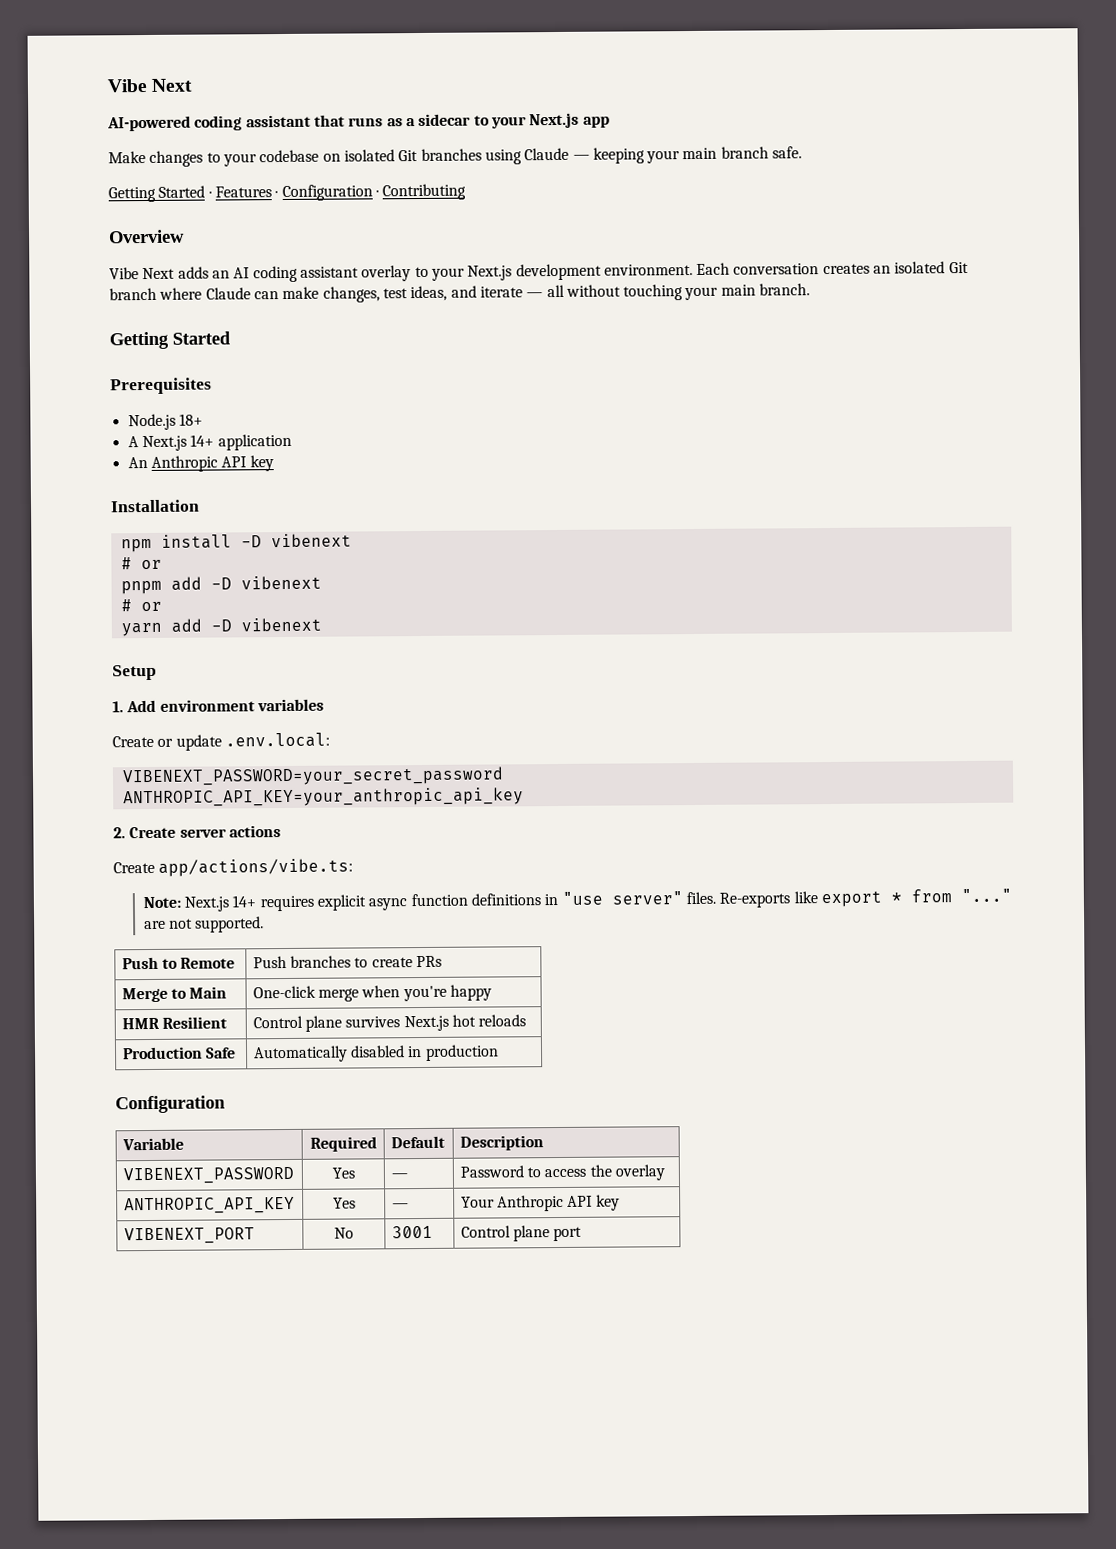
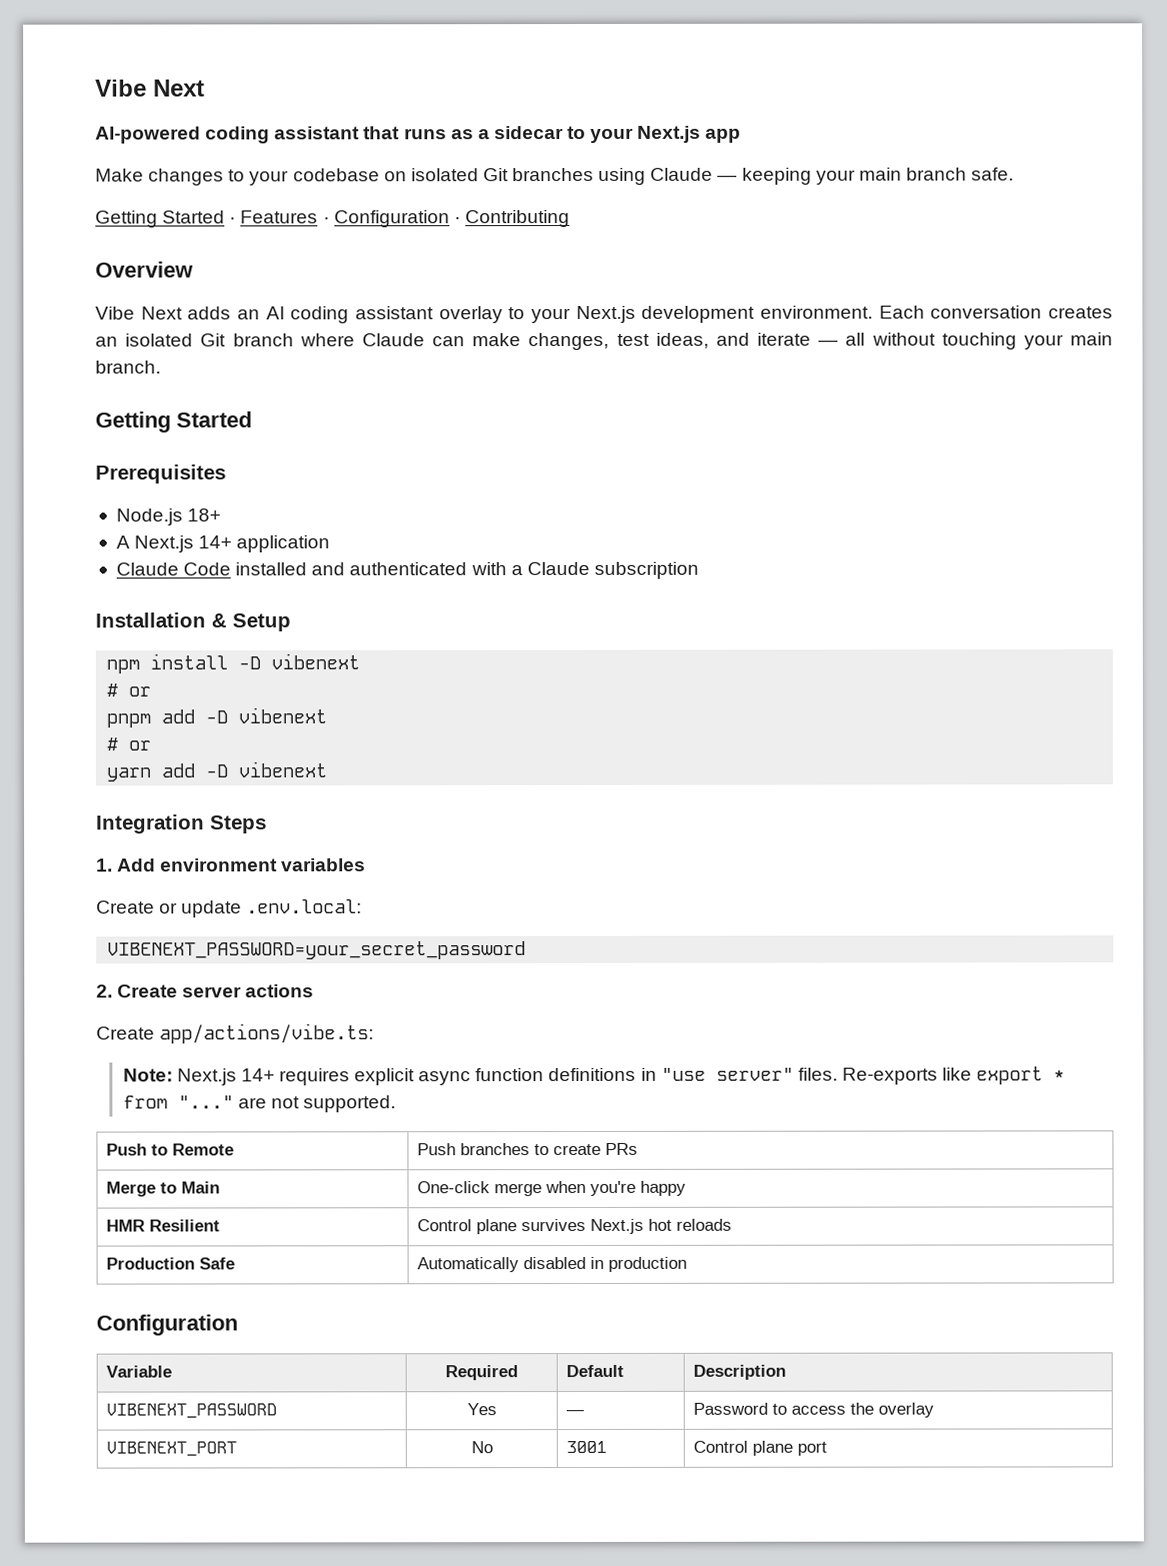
- An Anthropic API key
+ Claude Code installed and authenticated with a Claude subscription
- Installation
+ Installation & Setup
- Setup
+ Integration Steps
- ANTHROPIC_API_KEY=your_anthropic_api_key
- ANTHROPIC_API_KEY | Yes | — | Your Anthropic API key

